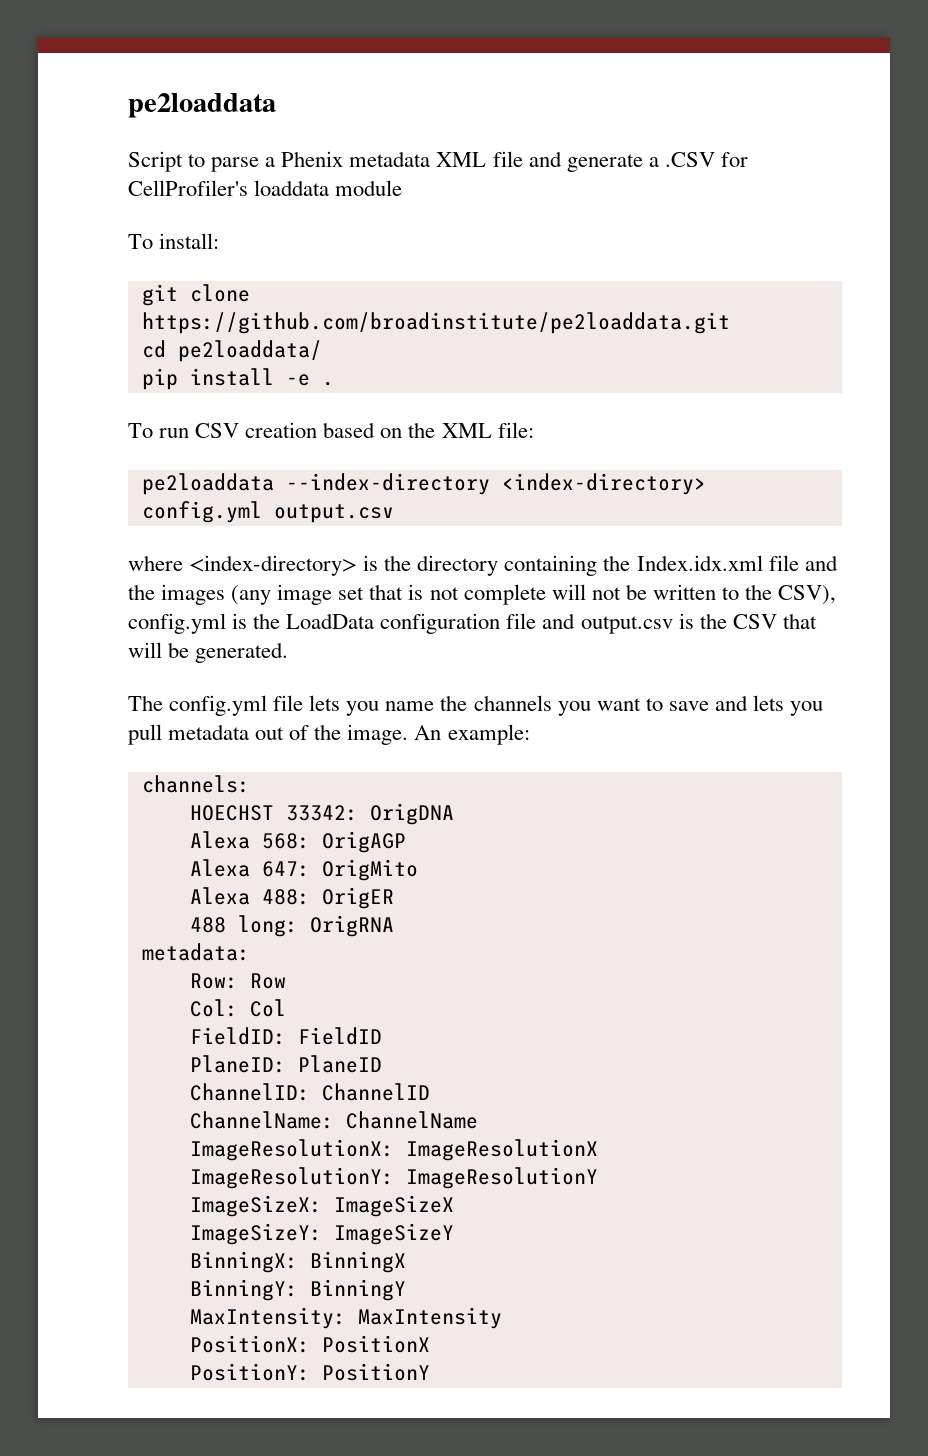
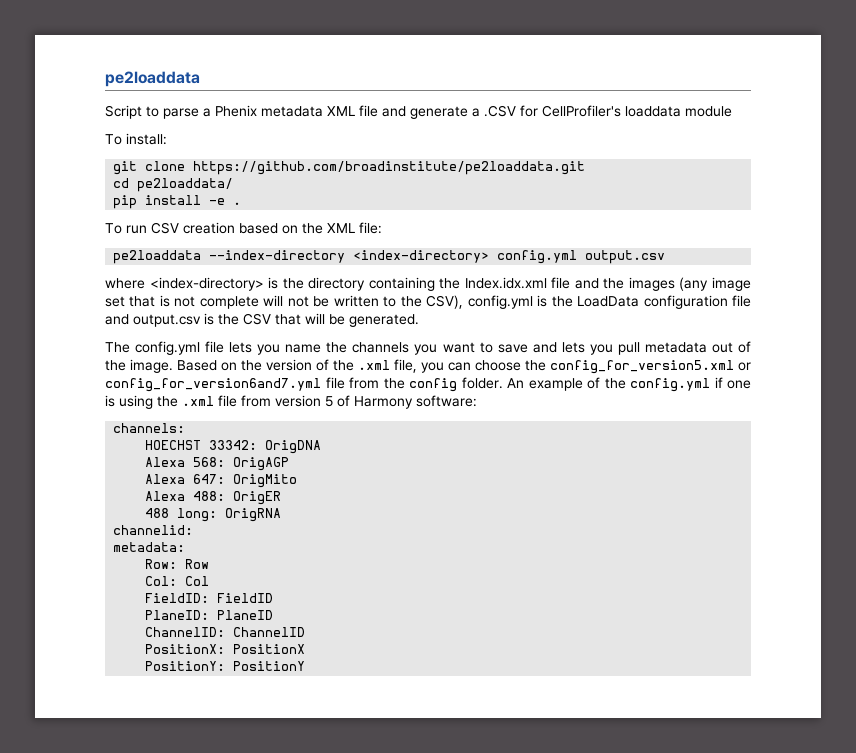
- An example:
+ Based on the version of the .xml file, you can choose the config_for_version5.xml or config_for_version6and7.yml file from the config folder. An example of the config.yml if one is using the .xml file from version 5 of Harmony software:
+ channelid:
- ChannelName: ChannelName
- ImageResolutionX: ImageResolutionX
- ImageResolutionY: ImageResolutionY
- ImageSizeX: ImageSizeX
- ImageSizeY: ImageSizeY
- BinningX: BinningX
- BinningY: BinningY
- MaxIntensity: MaxIntensity

